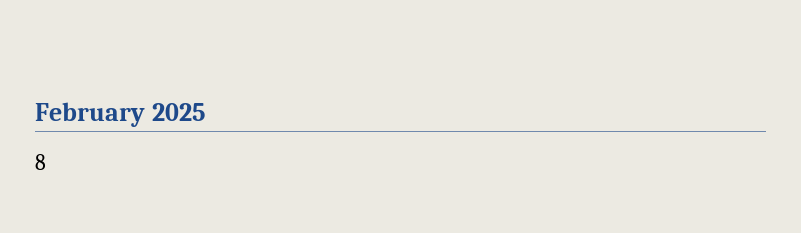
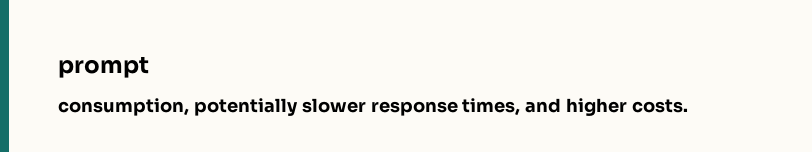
- February 2025
- 8
+ prompt
+ consumption, potentially slower response times, and higher costs.

